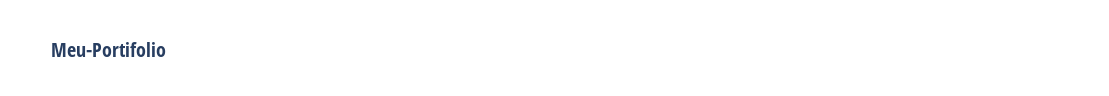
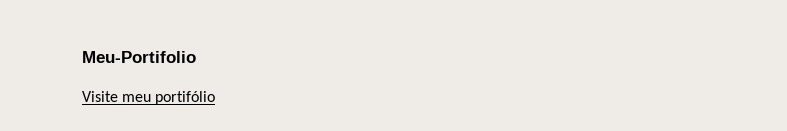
+ Visite meu portifólio

